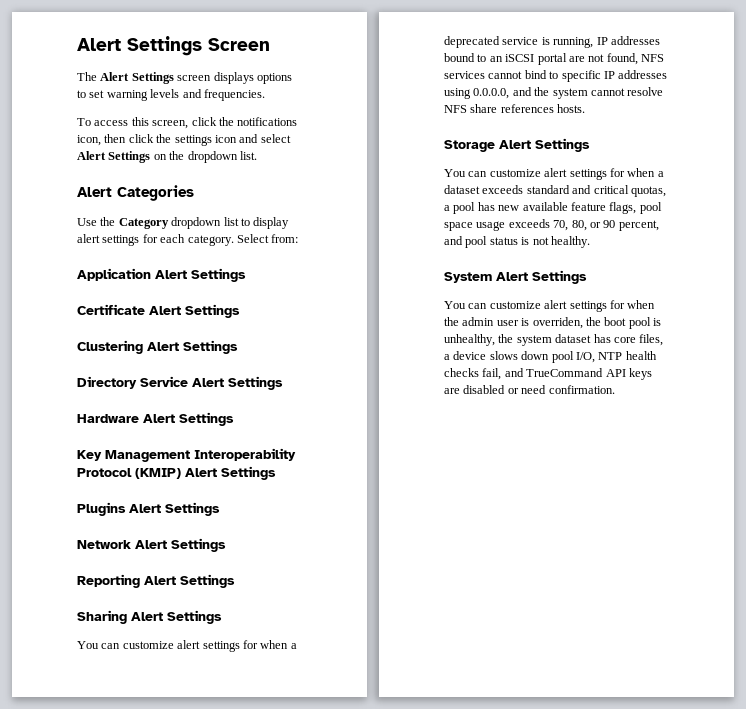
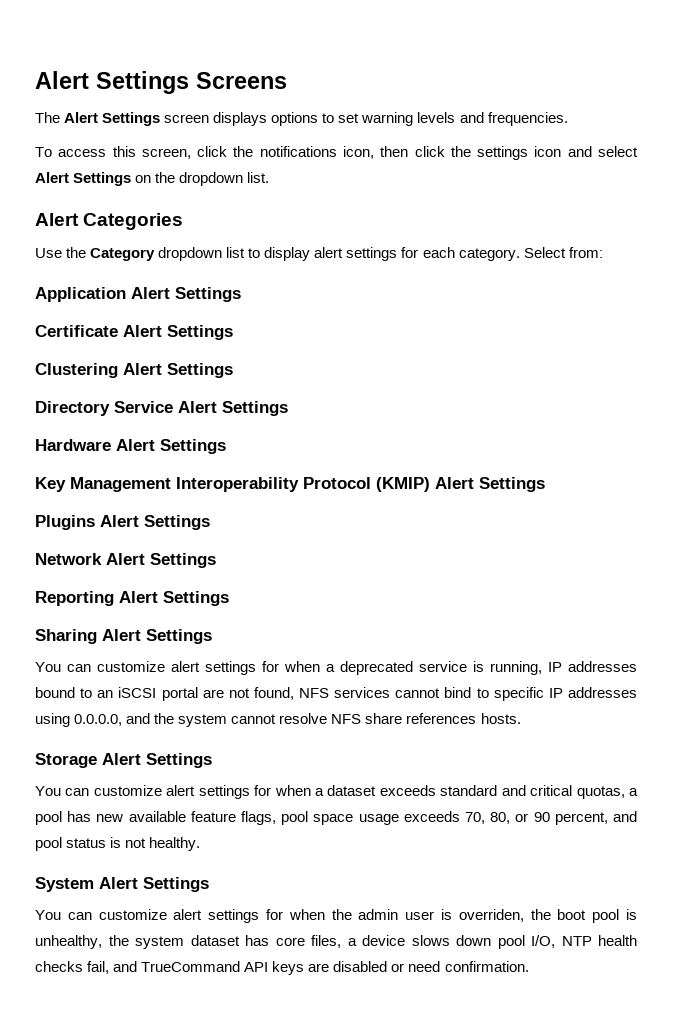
- Alert Settings Screen
+ Alert Settings Screens

